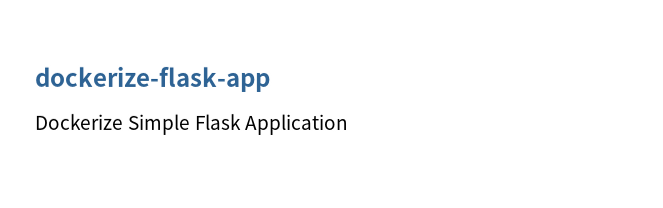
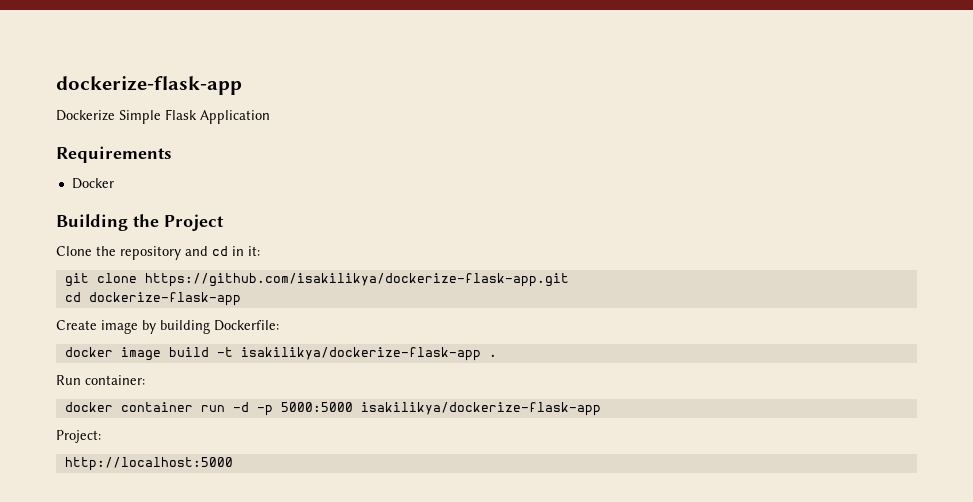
+ Requirements
+ Docker
+ Building the Project
+ Clone the repository and cd in it:
+ git clone https://github.com/isakilikya/dockerize-flask-app.git
+ cd dockerize-flask-app
+ Create image by building Dockerfile:
+ docker image build -t isakilikya/dockerize-flask-app .
+ Run container:
+ docker container run -d -p 5000:5000 isakilikya/dockerize-flask-app
+ Project:
+ http://localhost:5000

